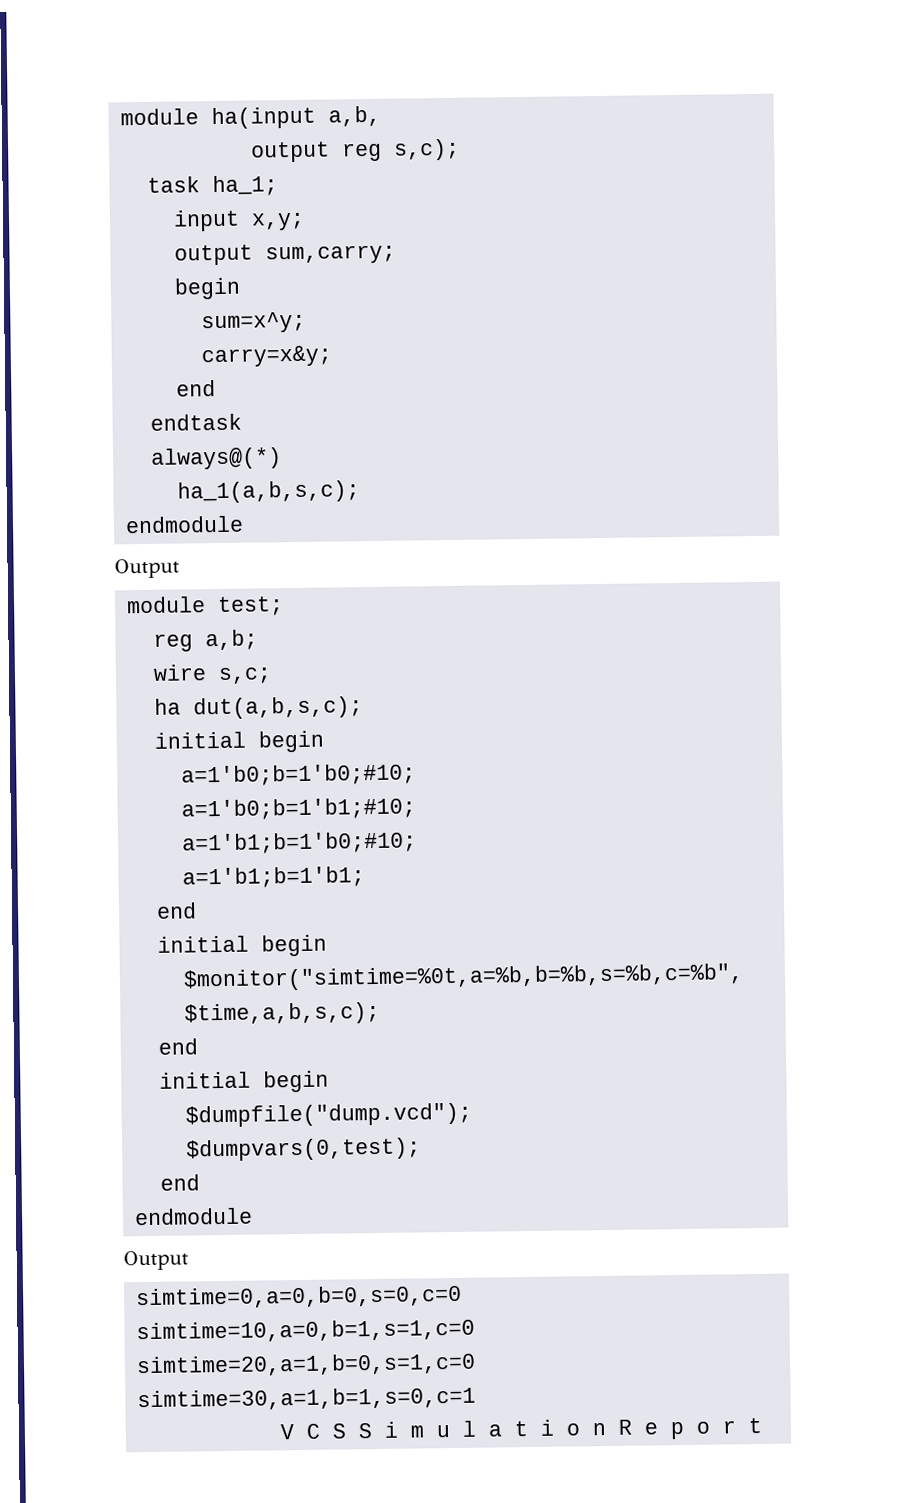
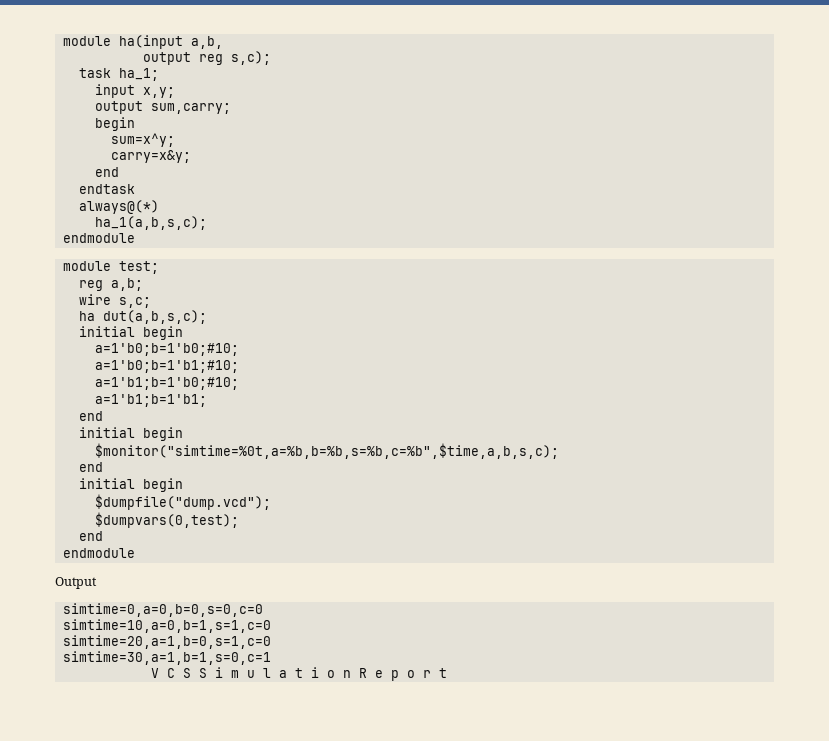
  ha_1(a,b,s,c);
  endmodule
- Output

